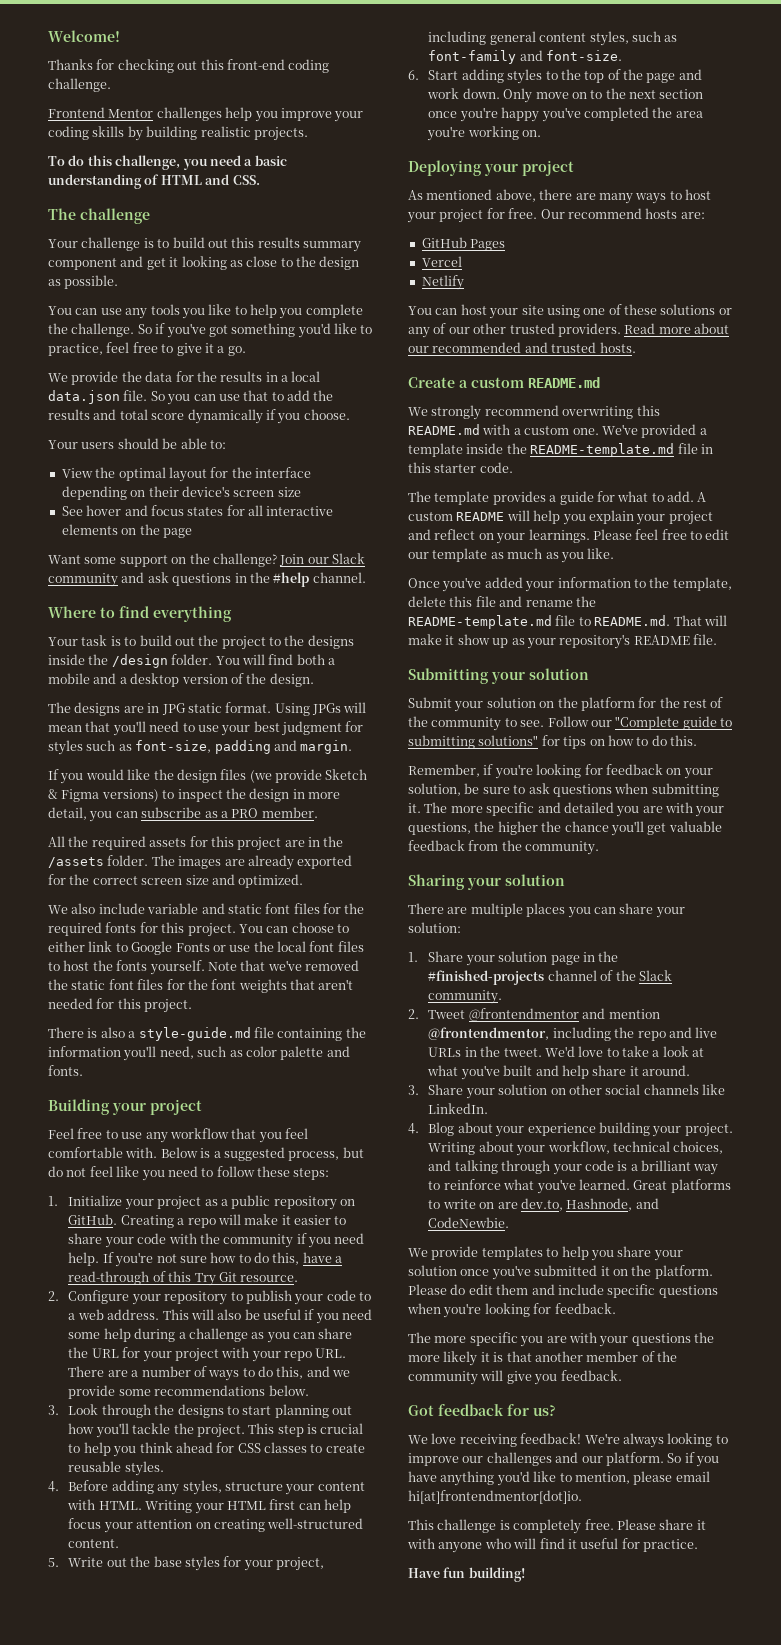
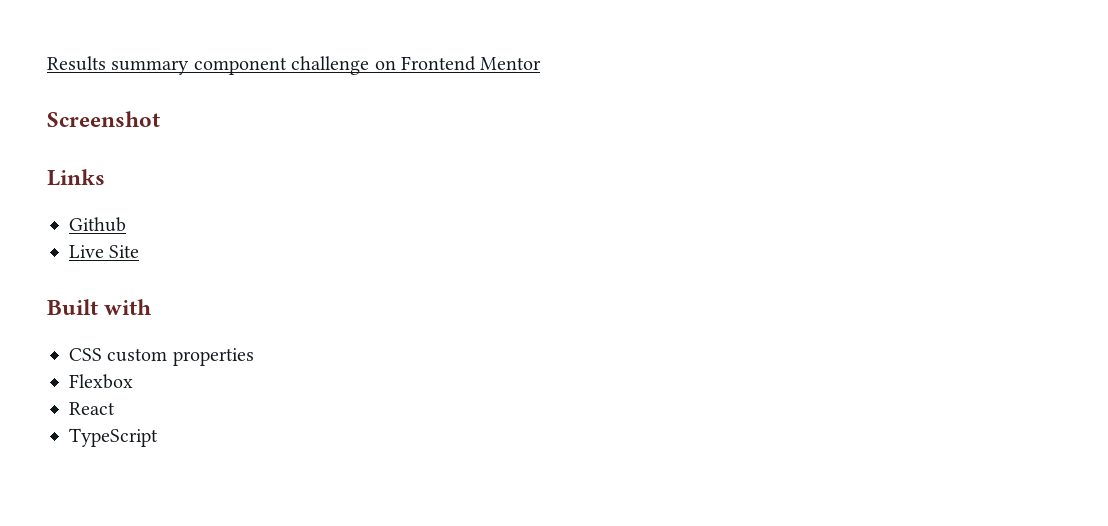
- Welcome!
- Thanks for checking out this front-end coding challenge.
- Frontend Mentor challenges help you improve your coding skills by building realistic projects.
- To do this challenge, you need a basic understanding of HTML and CSS.
- The challenge
- Your challenge is to build out this results summary component and get it looking as close to the design as possible.
- You can use any tools you like to help you complete the challenge. So if you've got something you'd like to practice, feel free to give it a go.
- We provide the data for the results in a local data.json file. So you can use that to add the results and total score dynamically if you choose.
- Your users should be able to:
- View the optimal layout for the interface depending on their device's screen size
- See hover and focus states for all interactive elements on the page
- Want some support on the challenge? Join our Slack community and ask questions in the #help channel.
- Where to find everything
- Your task is to build out the project to the designs inside the /design folder. You will find both a mobile and a desktop version of the design.
- The designs are in JPG static format. Using JPGs will mean that you'll need to use your best judgment for styles such as font-size, padding and margin.
- If you would like the design files (we provide Sketch & Figma versions) to inspect the design in more detail, you can subscribe as a PRO member.
- All the required assets for this project are in the /assets folder. The images are already exported for the correct screen size and optimized.
- We also include variable and static font files for the required fonts for this project. You can choose to either link to Google Fonts or use the local font files to host the fonts yourself. Note that we've removed the static font files for the font weights that aren't needed for this project.
- There is also a style-guide.md file containing the information you'll need, such as color palette and fonts.
- Building your project
- Feel free to use any workflow that you feel comfortable with. Below is a suggested process, but do not feel like you need to follow these steps:
- 1. Initialize your project as a public repository on GitHub. Creating a repo will make it easier to share your code with the community if you need help. If you're not sure how to do this, have a read-through of this Try Git resource.
- 2. Configure your repository to publish your code to a web address. This will also be useful if you need some help during a challenge as you can share the URL for your project with your repo URL. There are a number of ways to do this, and we provide some recommendations below.
- 3. Look through the designs to start planning out how you'll tackle the project. This step is crucial to help you think ahead for CSS classes to create reusable styles.
- 4. Before adding any styles, structure your content with HTML. Writing your HTML first can help focus your attention on creating well-structured content.
- 5. Write out the base styles for your project, including general content styles, such as font-family and font-size.
- 6. Start adding styles to the top of the page and work down. Only move on to the next section once you're happy you've completed the area you're working on.
- Deploying your project
- As mentioned above, there are many ways to host your project for free. Our recommend hosts are:
- GitHub Pages
- Vercel
- Netlify
- You can host your site using one of these solutions or any of our other trusted providers. Read more about our recommended and trusted hosts.
- Create a custom README.md
- We strongly recommend overwriting this README.md with a custom one. We've provided a template inside the README-template.md file in this starter code.
- The template provides a guide for what to add. A custom README will help you explain your project and reflect on your learnings. Please feel free to edit our template as much as you like.
- Once you've added your information to the template, delete this file and rename the README-template.md file to README.md. That will make it show up as your repository's README file.
- Submitting your solution
- Submit your solution on the platform for the rest of the community to see. Follow our "Complete guide to submitting solutions" for tips on how to do this.
- Remember, if you're looking for feedback on your solution, be sure to ask questions when submitting it. The more specific and detailed you are with your questions, the higher the chance you'll get valuable feedback from the community.
- Sharing your solution
- There are multiple places you can share your solution:
- 1. Share your solution page in the #finished-projects channel of the Slack community.
- 2. Tweet @frontendmentor and mention @frontendmentor, including the repo and live URLs in the tweet. We'd love to take a look at what you've built and help share it around.
- 3. Share your solution on other social channels like LinkedIn.
- 4. Blog about your experience building your project. Writing about your workflow, technical choices, and talking through your code is a brilliant way to reinforce what you've learned. Great platforms to write on are dev.to, Hashnode, and CodeNewbie.
- We provide templates to help you share your solution once you've submitted it on the platform. Please do edit them and include specific questions when you're looking for feedback.
- The more specific you are with your questions the more likely it is that another member of the community will give you feedback.
- Got feedback for us?
- We love receiving feedback! We're always looking to improve our challenges and our platform. So if you have anything you'd like to mention, please email hi[at]frontendmentor[dot]io.
- This challenge is completely free. Please share it with anyone who will find it useful for practice.
- Have fun building!
+ Results summary component challenge on Frontend Mentor
+ Screenshot
+ Links
+ Github
+ Live Site
+ Built with
+ CSS custom properties
+ Flexbox
+ React
+ TypeScript

